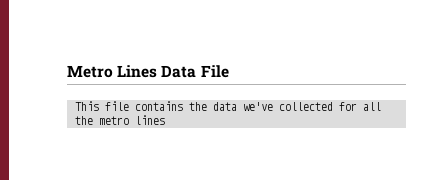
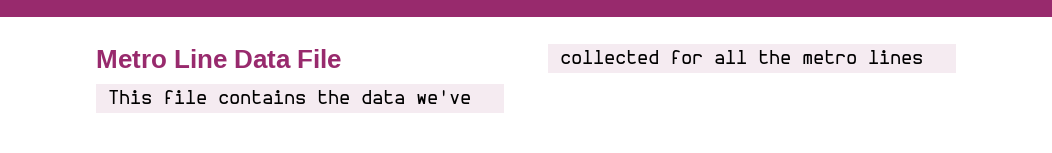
- Metro Lines Data File
+ Metro Line Data File

